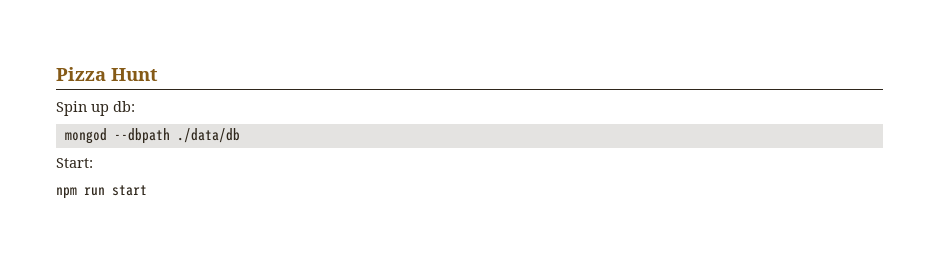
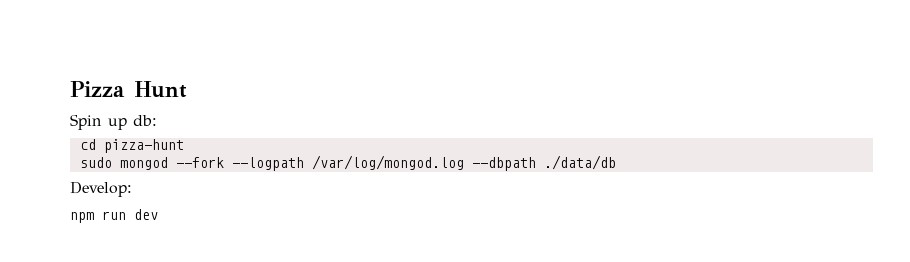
- mongod --dbpath ./data/db
+ cd pizza-hunt
+ sudo mongod --fork --logpath /var/log/mongod.log --dbpath ./data/db
- Start:
+ Develop:
- npm run start
+ npm run dev

